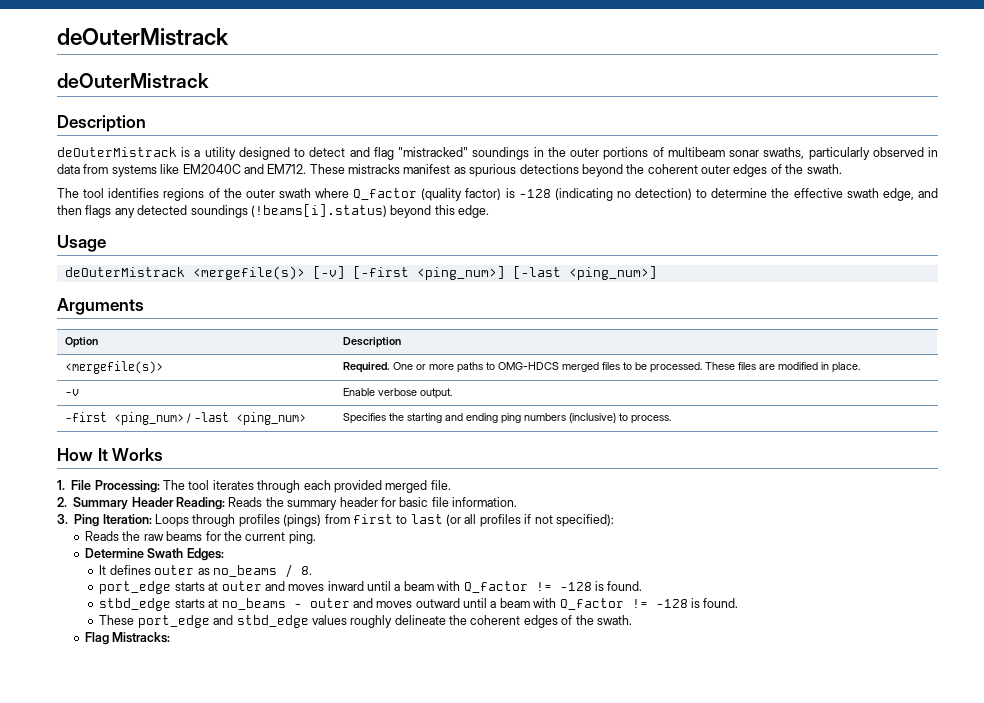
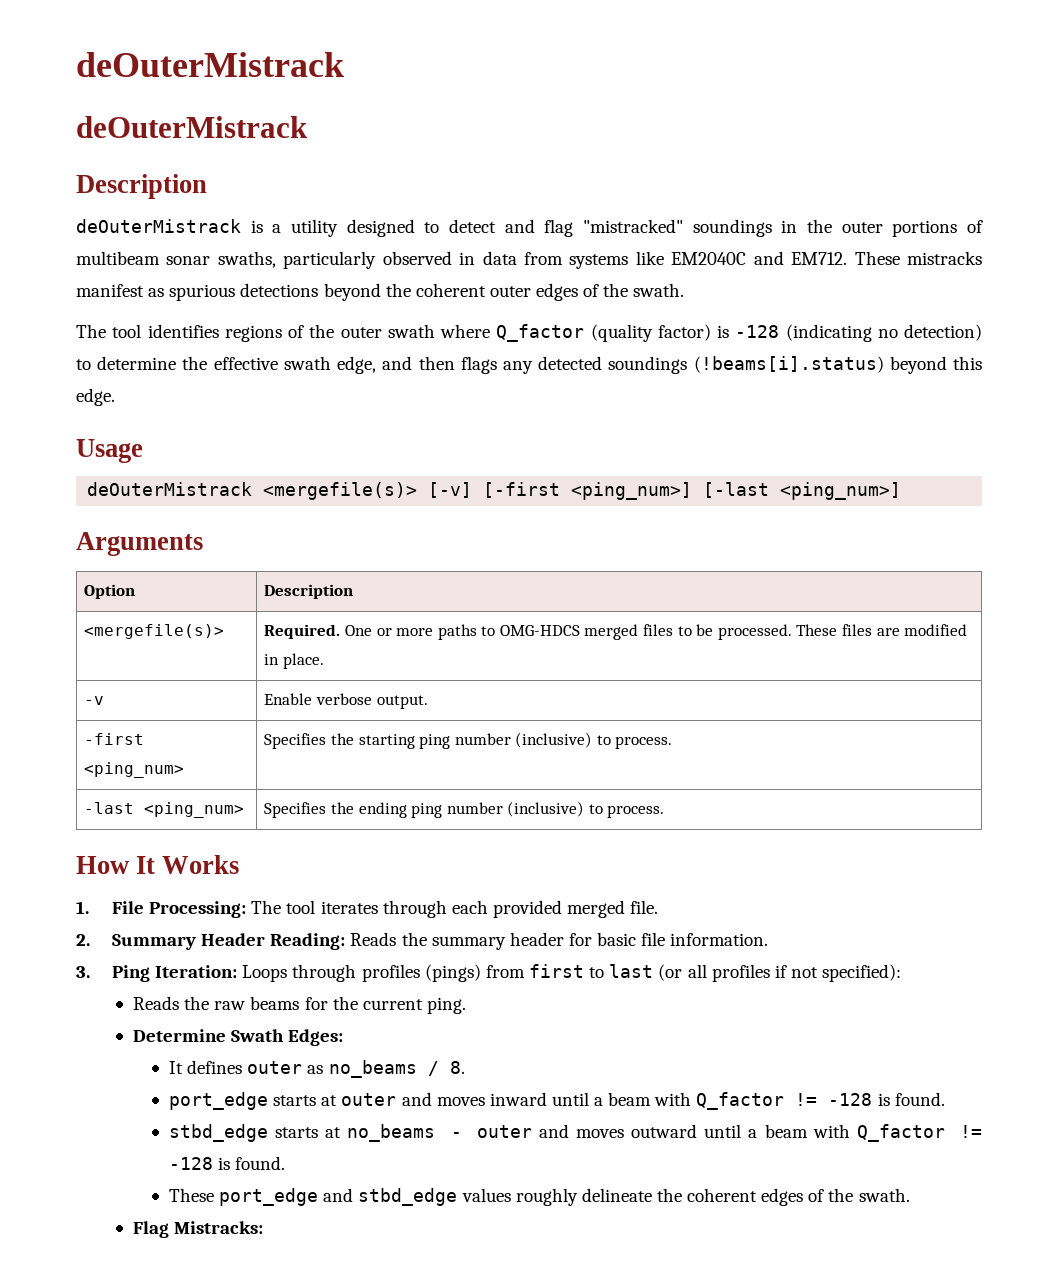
- -first <ping_num> / -last <ping_num> | Specifies the starting and ending ping numbers (inclusive) to process.
+ -first <ping_num> | Specifies the starting ping number (inclusive) to process.
+ -last <ping_num> | Specifies the ending ping number (inclusive) to process.

